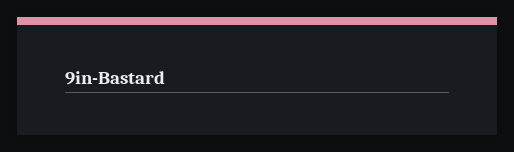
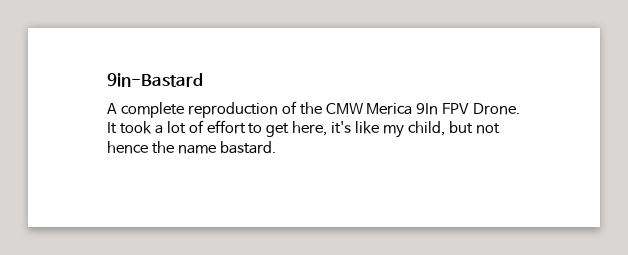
+ A complete reproduction of the CMW Merica 9In FPV Drone. It took a lot of effort to get here, it's like my child, but not hence the name bastard.

